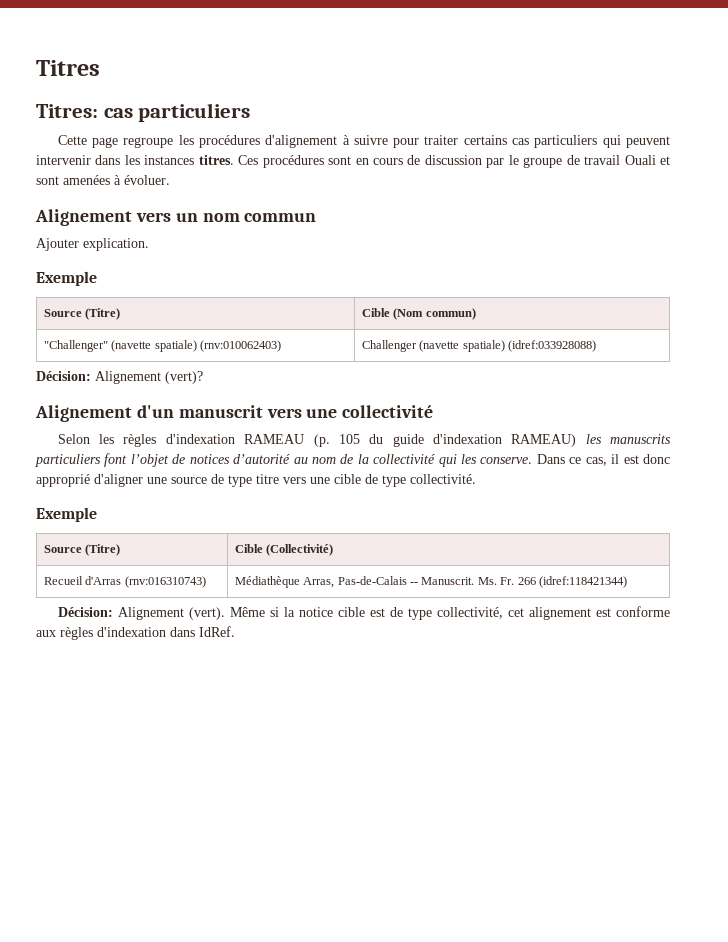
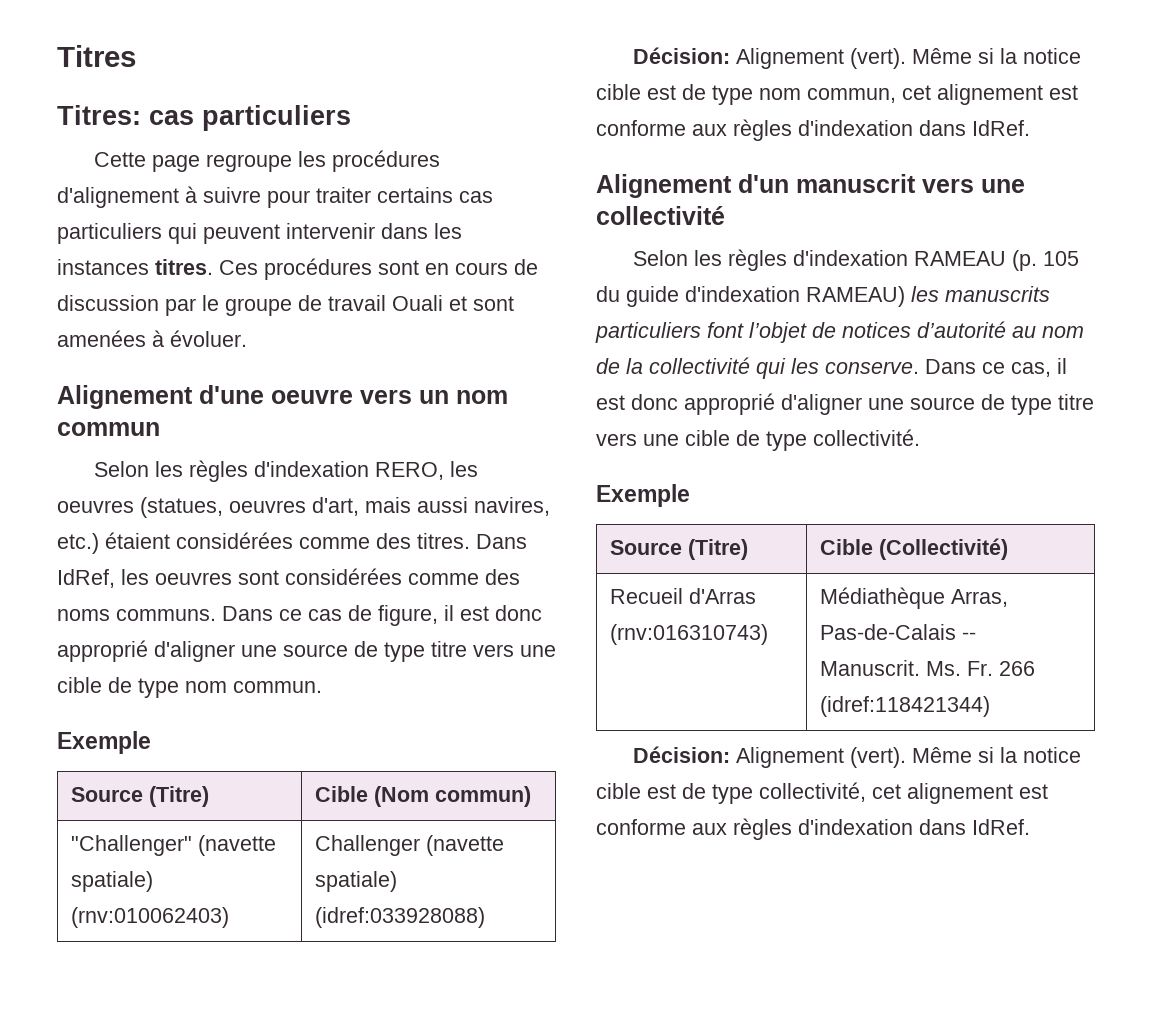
- Alignement vers un nom commun
+ Alignement d'une oeuvre vers un nom commun
- Ajouter explication.
+ Selon les règles d'indexation RERO, les oeuvres (statues, oeuvres d'art, mais aussi navires, etc.) étaient considérées comme des titres. Dans IdRef, les oeuvres sont considérées comme des noms communs. Dans ce cas de figure, il est donc approprié d'aligner une source de type titre vers une cible de type nom commun.
- Décision: Alignement (vert)?
+ Décision: Alignement (vert). Même si la notice cible est de type nom commun, cet alignement est conforme aux règles d'indexation dans IdRef.

